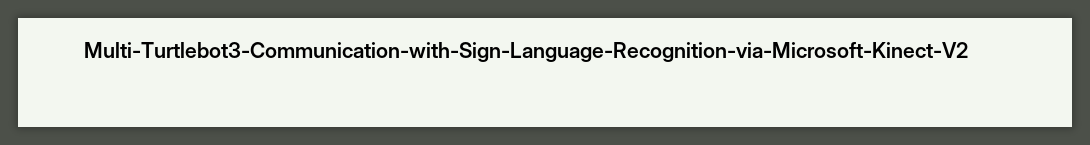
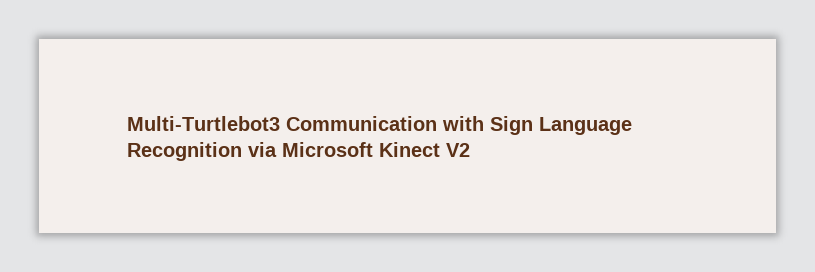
- Multi-Turtlebot3-Communication-with-Sign-Language-Recognition-via-Microsoft-Kinect-V2
+ Multi-Turtlebot3 Communication with Sign Language Recognition via Microsoft Kinect V2

